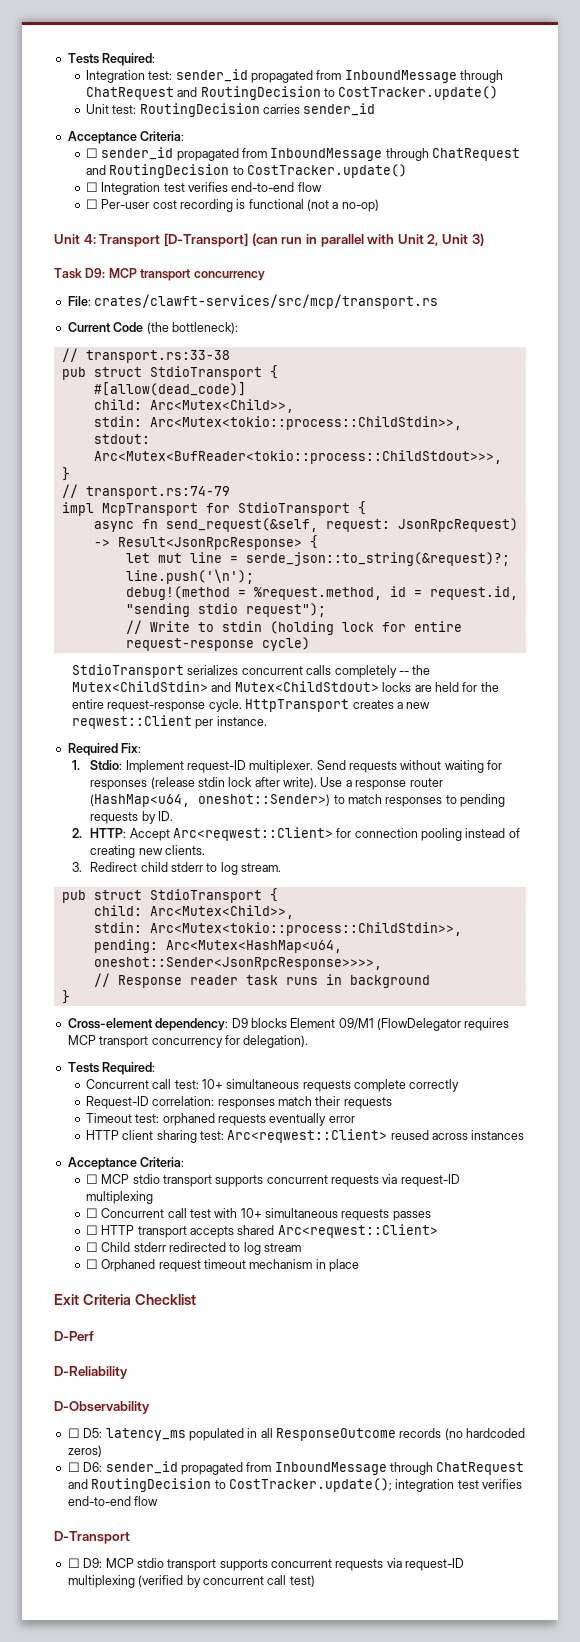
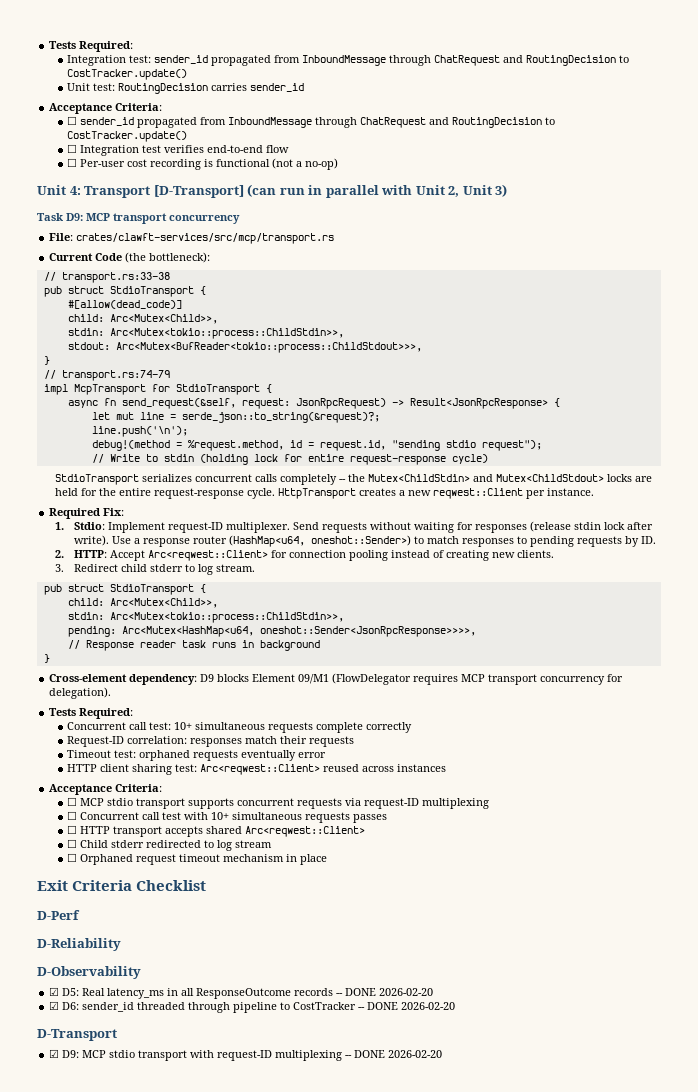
- ☐ D5: latency_ms populated in all ResponseOutcome records (no hardcoded zeros)
- ☐ D6: sender_id propagated from InboundMessage through ChatRequest and RoutingDecision to CostTracker.update(); integration test verifies end-to-end flow
+ ☑ D5: Real latency_ms in all ResponseOutcome records -- DONE 2026-02-20
+ ☑ D6: sender_id threaded through pipeline to CostTracker -- DONE 2026-02-20
- ☐ D9: MCP stdio transport supports concurrent requests via request-ID multiplexing (verified by concurrent call test)
+ ☑ D9: MCP stdio transport with request-ID multiplexing -- DONE 2026-02-20

